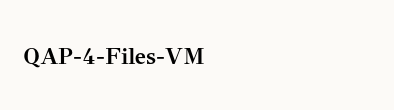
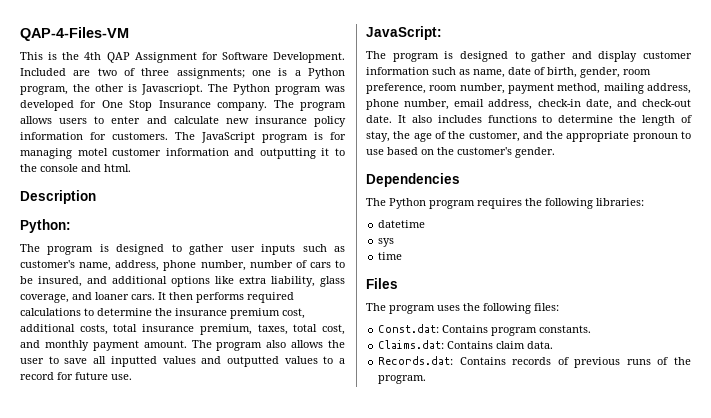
+ This is the 4th QAP Assignment for Software Development. Included are two of three assignments; one is a Python program, the other is Javascriopt. The Python program was developed for One Stop Insurance company. The program allows users to enter and calculate new insurance policy information for customers. The JavaScript program is for managing motel customer information and outputting it to the console and html.
+ Description
+ Python:
+ The program is designed to gather user inputs such as customer's name, address, phone number, number of cars to be insured, and additional options like extra liability, glass coverage, and loaner cars. It then performs required calculations to determine the insurance premium cost, additional costs, total insurance premium, taxes, total cost, and monthly payment amount. The program also allows the user to save all inputted values and outputted values to a record for future use.
+ JavaScript:
+ The program is designed to gather and display customer information such as name, date of birth, gender, room preference, room number, payment method, mailing address, phone number, email address, check-in date, and check-out date. It also includes functions to determine the length of stay, the age of the customer, and the appropriate pronoun to use based on the customer's gender.
+ Dependencies
+ The Python program requires the following libraries:
+ datetime
+ sys
+ time
+ Files
+ The program uses the following files:
+ Const.dat: Contains program constants.
+ Claims.dat: Contains claim data.
+ Records.dat: Contains records of previous runs of the program.

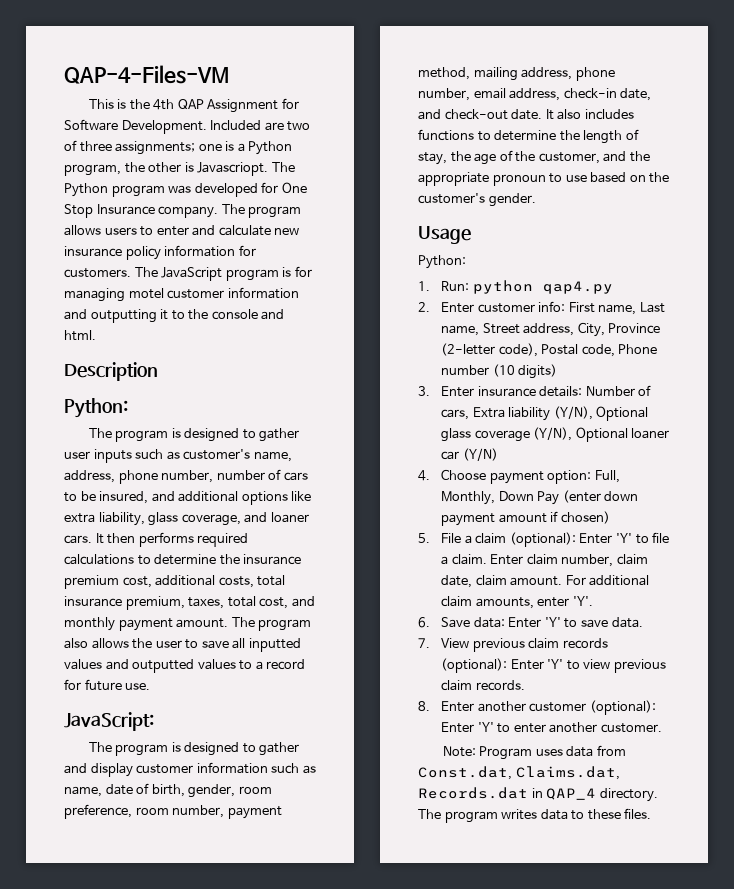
- Dependencies
- The Python program requires the following libraries:
- datetime
- sys
- time
- Files
- The program uses the following files:
- Const.dat: Contains program constants.
- Claims.dat: Contains claim data.
- Records.dat: Contains records of previous runs of the program.
+ Usage
+ Python:
+ 1. Run: python qap4.py
+ 2. Enter customer info: First name, Last name, Street address, City, Province (2-letter code), Postal code, Phone number (10 digits)
+ 3. Enter insurance details: Number of cars, Extra liability (Y/N), Optional glass coverage (Y/N), Optional loaner car (Y/N)
+ 4. Choose payment option: Full, Monthly, Down Pay (enter down payment amount if chosen)
+ 5. File a claim (optional): Enter 'Y' to file a claim. Enter claim number, claim date, claim amount. For additional claim amounts, enter 'Y'.
+ 6. Save data: Enter 'Y' to save data.
+ 7. View previous claim records (optional): Enter 'Y' to view previous claim records.
+ 8. Enter another customer (optional): Enter 'Y' to enter another customer.
+ Note: Program uses data from Const.dat, Claims.dat, Records.dat in QAP_4 directory. The program writes data to these files.

